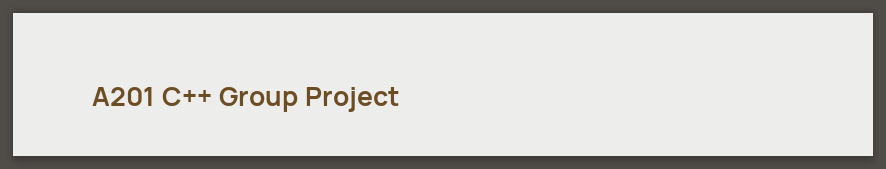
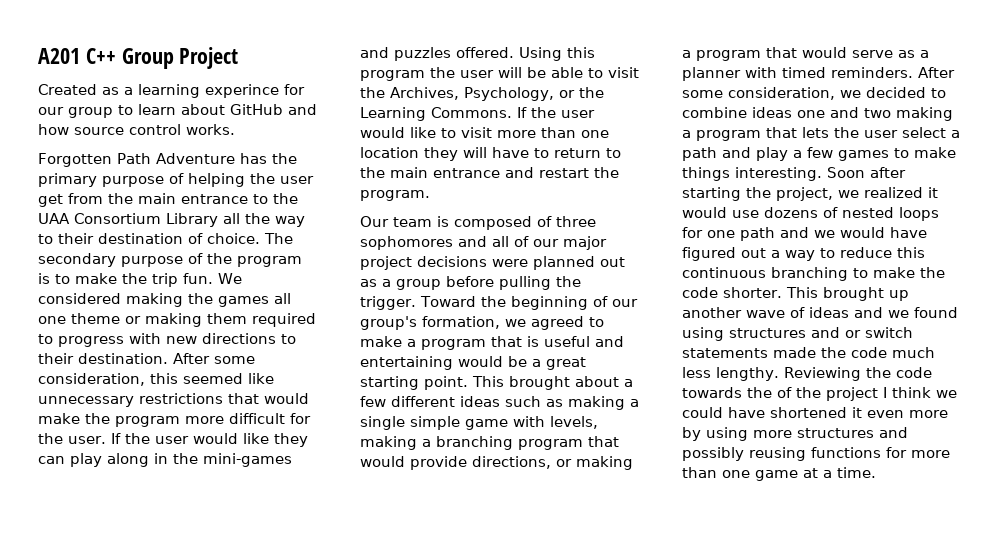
+ Created as a learning experince for our group to learn about GitHub and how source control works.
+ Forgotten Path Adventure has the primary purpose of helping the user get from the main entrance to the UAA Consortium Library all the way to their destination of choice. The secondary purpose of the program is to make the trip fun. We considered making the games all one theme or making them required to progress with new directions to their destination. After some consideration, this seemed like unnecessary restrictions that would make the program more difficult for the user. If the user would like they can play along in the mini-games and puzzles offered. Using this program the user will be able to visit the Archives, Psychology, or the Learning Commons. If the user would like to visit more than one location they will have to return to the main entrance and restart the program.
+ Our team is composed of three sophomores and all of our major project decisions were planned out as a group before pulling the trigger. Toward the beginning of our group's formation, we agreed to make a program that is useful and entertaining would be a great starting point. This brought about a few different ideas such as making a single simple game with levels, making a branching program that would provide directions, or making a program that would serve as a planner with timed reminders. After some consideration, we decided to combine ideas one and two making a program that lets the user select a path and play a few games to make things interesting. Soon after starting the project, we realized it would use dozens of nested loops for one path and we would have figured out a way to reduce this continuous branching to make the code shorter. This brought up another wave of ideas and we found using structures and or switch statements made the code much less lengthy. Reviewing the code towards the of the project I think we could have shortened it even more by using more structures and possibly reusing functions for more than one game at a time.

